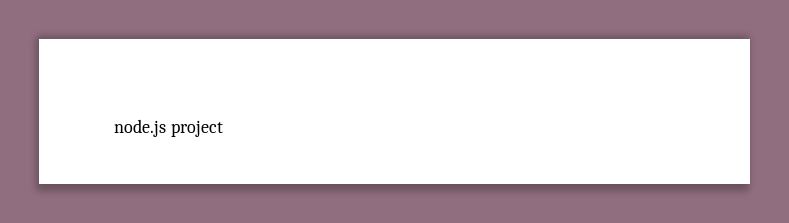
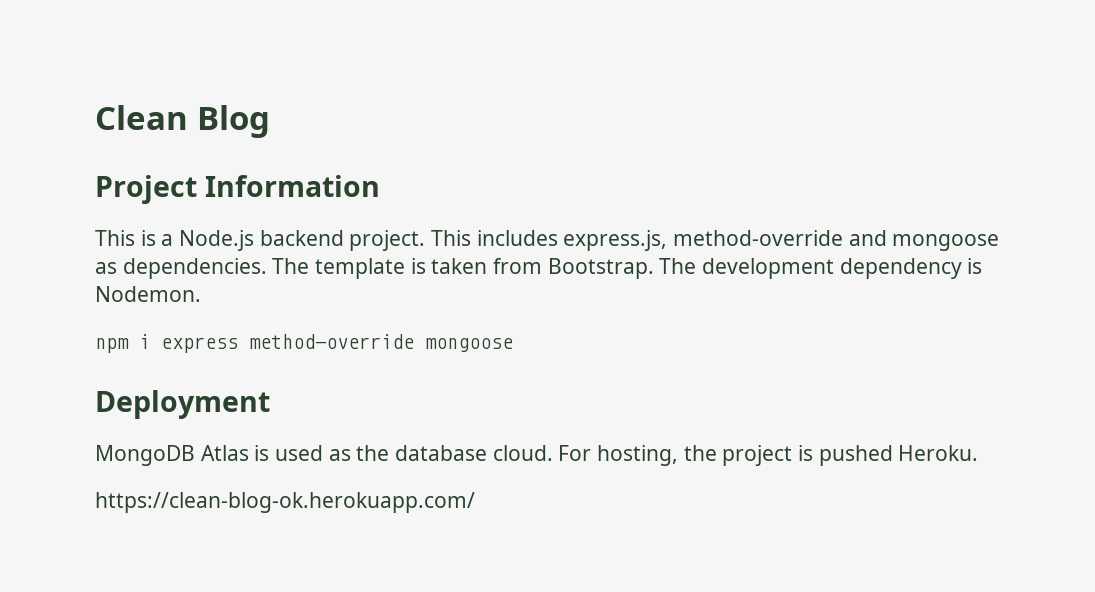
- node.js project
+ Clean Blog
+ Project Information
+ This is a Node.js backend project. This includes express.js, method-override and mongoose as dependencies. The template is taken from Bootstrap. The development dependency is Nodemon.
+ npm i express method-override mongoose
+ Deployment
+ MongoDB Atlas is used as the database cloud. For hosting, the project is pushed Heroku.
+ https://clean-blog-ok.herokuapp.com/

